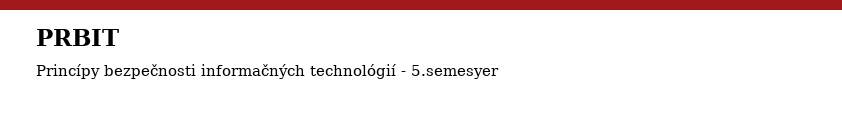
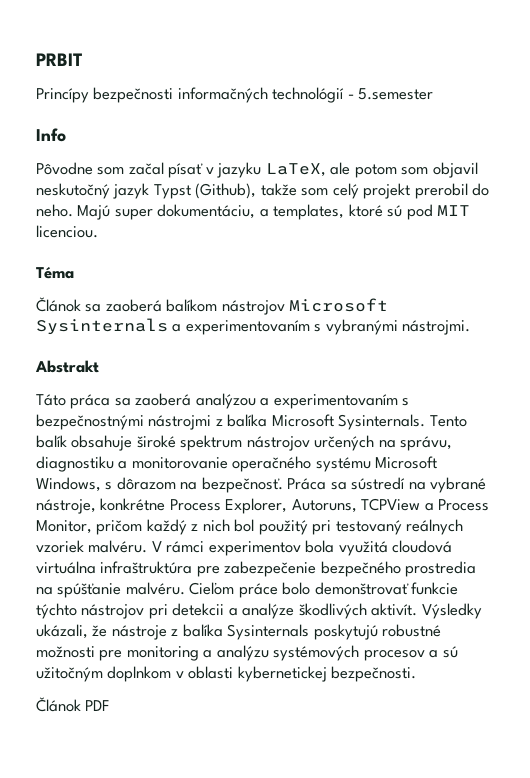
- Princípy bezpečnosti informačných technológií - 5.semesyer
+ Princípy bezpečnosti informačných technológií - 5.semester
+ Info
+ Pôvodne som začal písať v jazyku LaTeX, ale potom som objavil neskutočný jazyk Typst (Github), takže som celý projekt prerobil do neho. Majú super dokumentáciu, a templates, ktoré sú pod MIT licenciou.
+ Téma
+ Článok sa zaoberá balíkom nástrojov Microsoft Sysinternals a experimentovaním s vybranými nástrojmi.
+ Abstrakt
+ Táto práca sa zaoberá analýzou a experimentovaním s bezpečnostnými nástrojmi z balíka Microsoft Sysinternals. Tento balík obsahuje široké spektrum nástrojov určených na správu, diagnostiku a monitorovanie operačného systému Microsoft Windows, s dôrazom na bezpečnosť. Práca sa sústredí na vybrané nástroje, konkrétne Process Explorer, Autoruns, TCPView a Process Monitor, pričom každý z nich bol použitý pri testovaný reálnych vzoriek malvéru. V rámci experimentov bola využitá cloudová virtuálna infraštruktúra pre zabezpečenie bezpečného prostredia na spúšťanie malvéru. Cieľom práce bolo demonštrovať funkcie týchto nástrojov pri detekcii a analýze škodlivých aktivít. Výsledky ukázali, že nástroje z balíka Sysinternals poskytujú robustné možnosti pre monitoring a analýzu systémových procesov a sú užitočným doplnkom v oblasti kybernetickej bezpečnosti.
+ Článok PDF

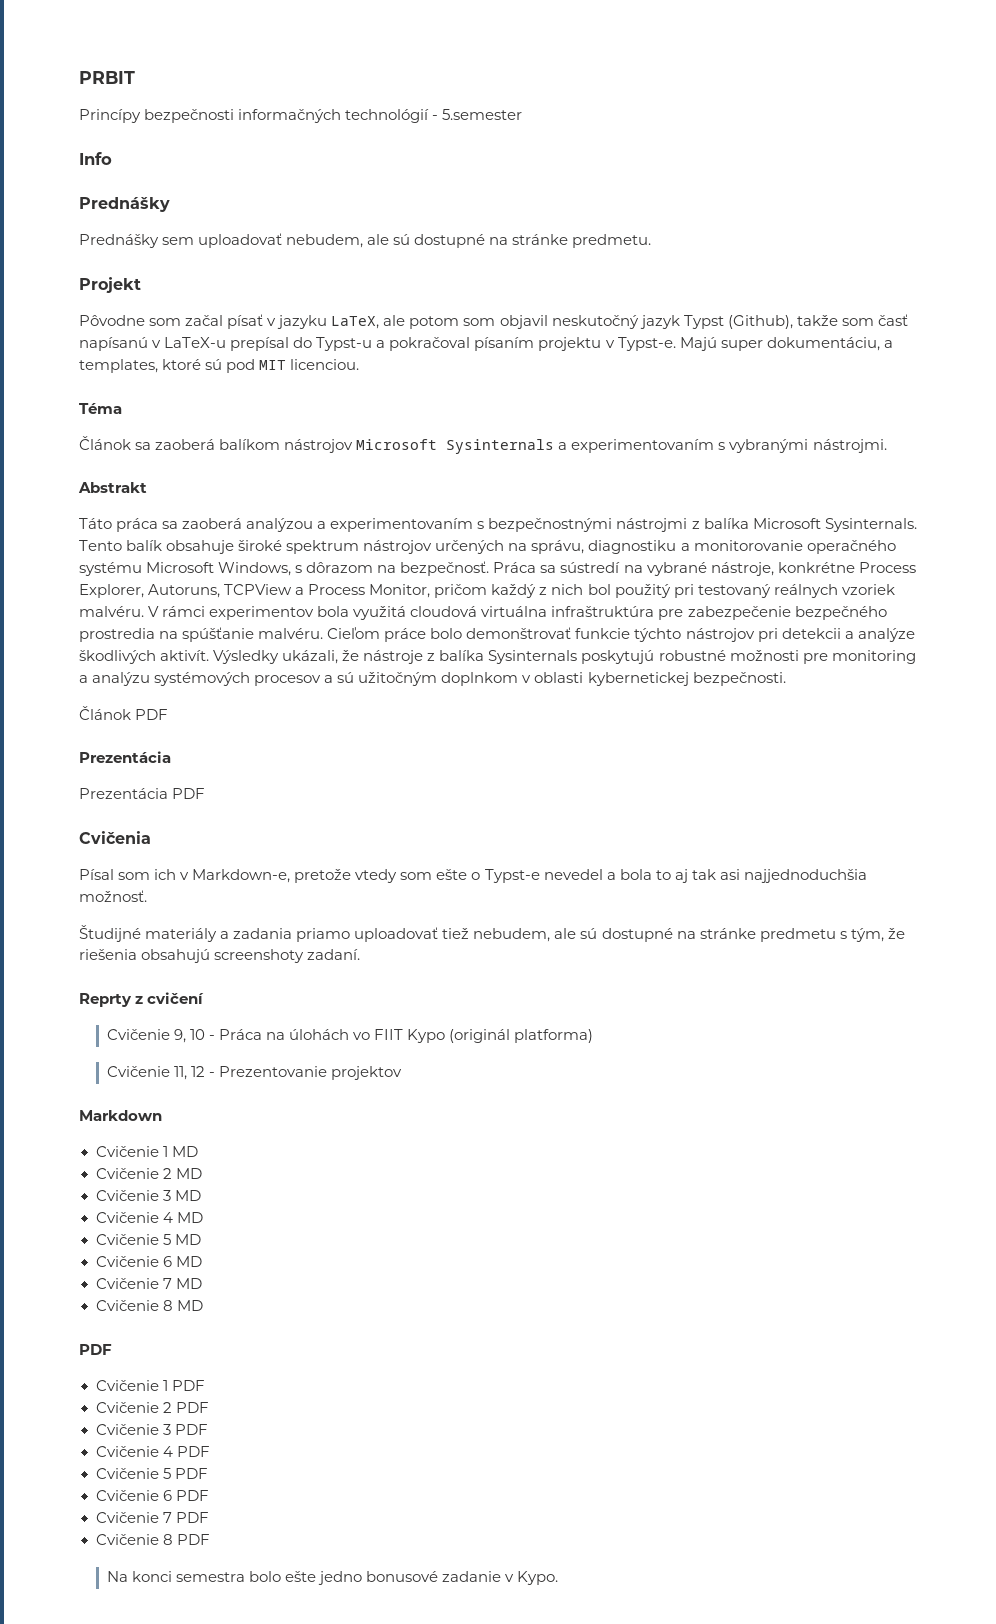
  Info
+ Prednášky
+ Prednášky sem uploadovať nebudem, ale sú dostupné na stránke predmetu.
+ Projekt
- Pôvodne som začal písať v jazyku LaTeX, ale potom som objavil neskutočný jazyk Typst (Github), takže som celý projekt prerobil do neho.
+ Pôvodne som začal písať v jazyku LaTeX, ale potom som objavil neskutočný jazyk Typst (Github), takže som časť napísanú v LaTeX-u prepísal do Typst-u a pokračoval písaním projektu v Typst-e.
  Článok PDF
+ Prezentácia
+ Prezentácia PDF
+ Cvičenia
+ Písal som ich v Markdown-e, pretože vtedy som ešte o Typst-e nevedel a bola to aj tak asi najjednoduchšia možnosť.
+ Študijné materiály a zadania priamo uploadovať tiež nebudem, ale sú dostupné na stránke predmetu s tým, že riešenia obsahujú screenshoty zadaní.
+ Reprty z cvičení
+ Cvičenie 9, 10 - Práca na úlohách vo FIIT Kypo (originál platforma)
+ Cvičenie 11, 12 - Prezentovanie projektov
+ Markdown
+ Cvičenie 1 MD
+ Cvičenie 2 MD
+ Cvičenie 3 MD
+ Cvičenie 4 MD
+ Cvičenie 5 MD
+ Cvičenie 6 MD
+ Cvičenie 7 MD
+ Cvičenie 8 MD
+ PDF
+ Cvičenie 1 PDF
+ Cvičenie 2 PDF
+ Cvičenie 3 PDF
+ Cvičenie 4 PDF
+ Cvičenie 5 PDF
+ Cvičenie 6 PDF
+ Cvičenie 7 PDF
+ Cvičenie 8 PDF
+ Na konci semestra bolo ešte jedno bonusové zadanie v Kypo.

